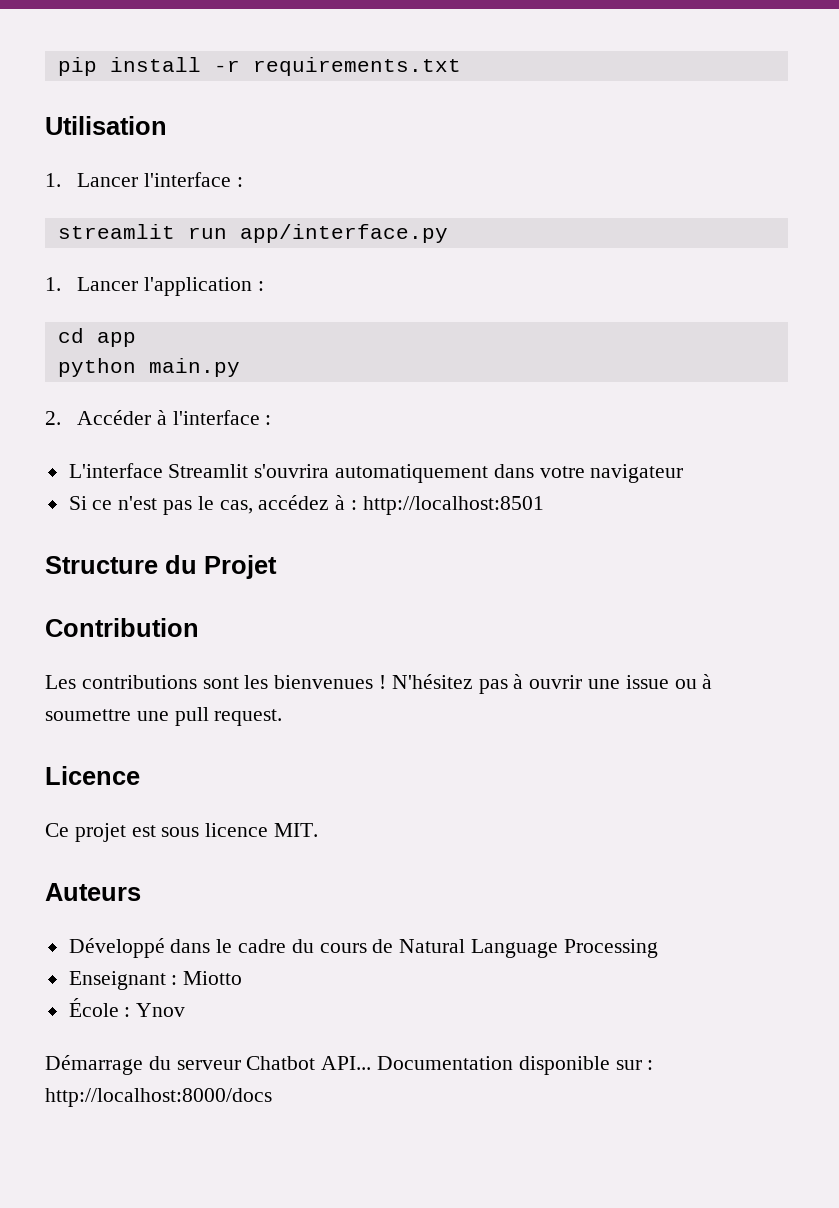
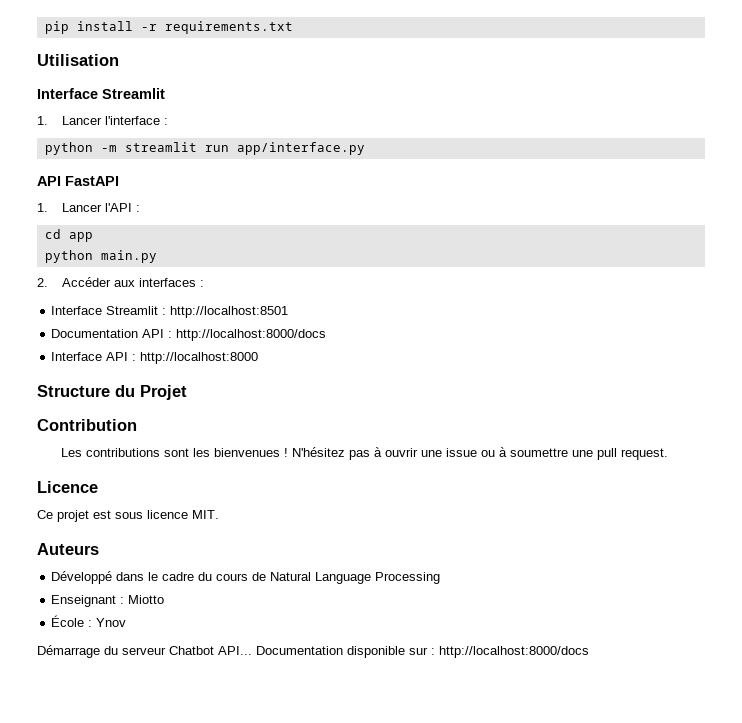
  Utilisation
+ Interface Streamlit
- streamlit run app/interface.py
+ python -m streamlit run app/interface.py
- 1. Lancer l'application :
+ API FastAPI
+ 1. Lancer l'API :
- 2. Accéder à l'interface :
- L'interface Streamlit s'ouvrira automatiquement dans votre navigateur
- Si ce n'est pas le cas, accédez à : http://localhost:8501
+ 2. Accéder aux interfaces :
+ Interface Streamlit : http://localhost:8501
+ Documentation API : http://localhost:8000/docs
+ Interface API : http://localhost:8000

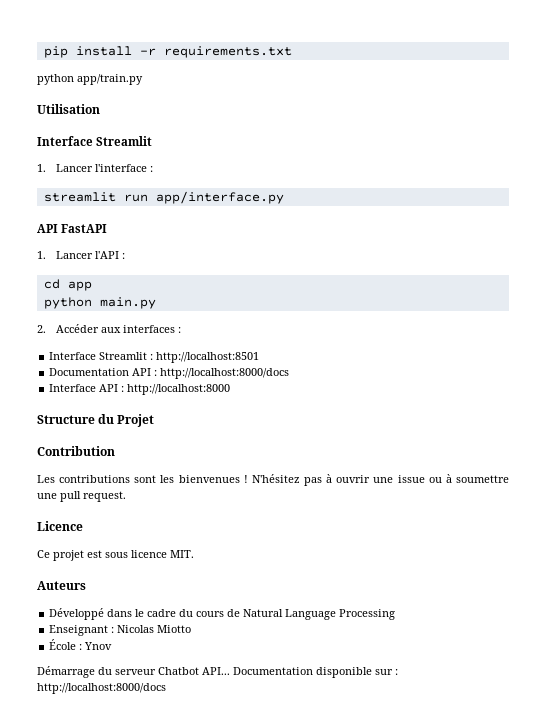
+ python app/train.py
- python -m streamlit run app/interface.py
+ streamlit run app/interface.py
- Enseignant : Miotto
+ Enseignant : Nicolas Miotto

